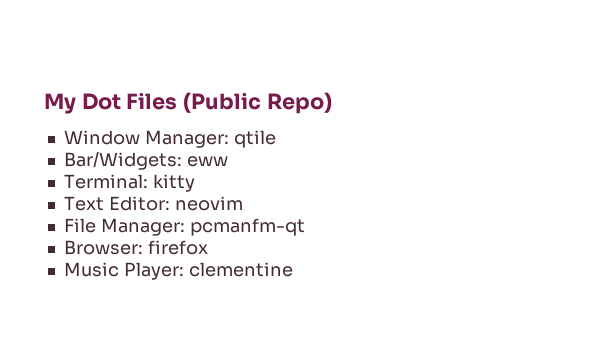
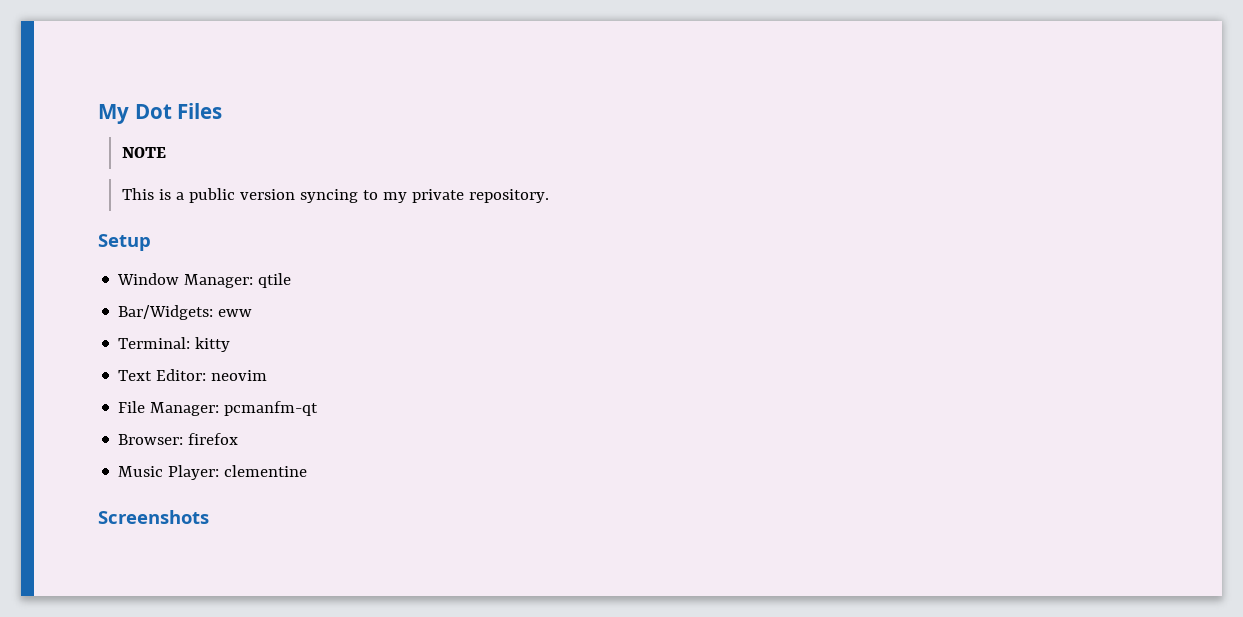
- My Dot Files (Public Repo)
+ My Dot Files
+ NOTE
+ This is a public version syncing to my private repository.
+ Setup
+ Screenshots

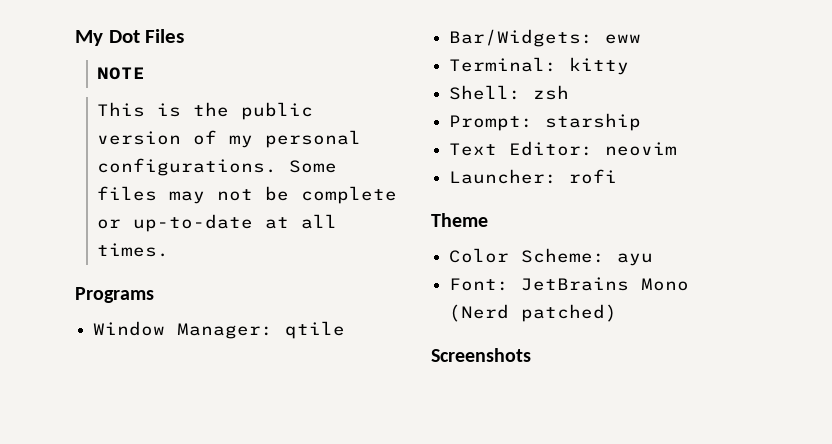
- This is a public version syncing to my private repository.
- Setup
+ This is the public version of my personal configurations. Some files may not be complete or up-to-date at all times.
+ Programs
+ Shell: zsh
+ Prompt: starship
- File Manager: pcmanfm-qt
- Browser: firefox
- Music Player: clementine
+ Launcher: rofi
+ Theme
+ Color Scheme: ayu
+ Font: JetBrains Mono (Nerd patched)

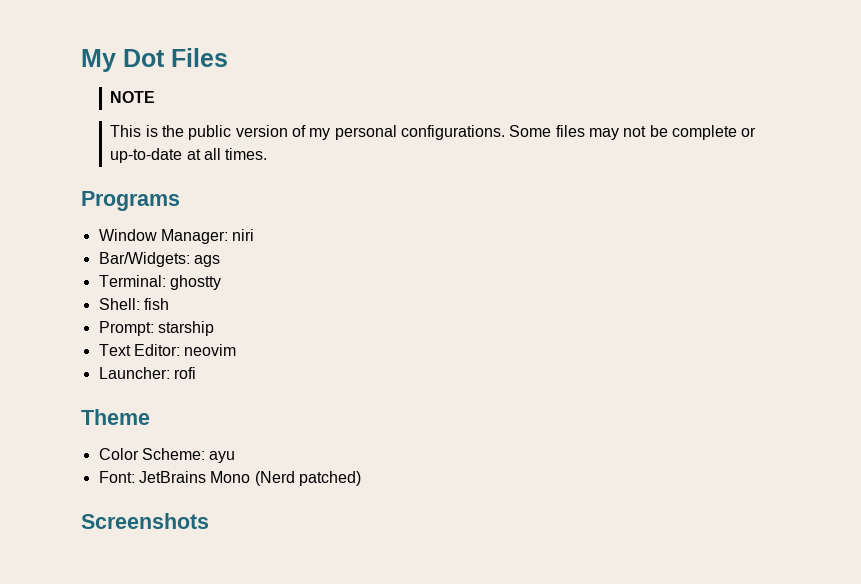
- Window Manager: qtile
+ Window Manager: niri
- Bar/Widgets: eww
+ Bar/Widgets: ags
- Terminal: kitty
+ Terminal: ghostty
- Shell: zsh
+ Shell: fish

